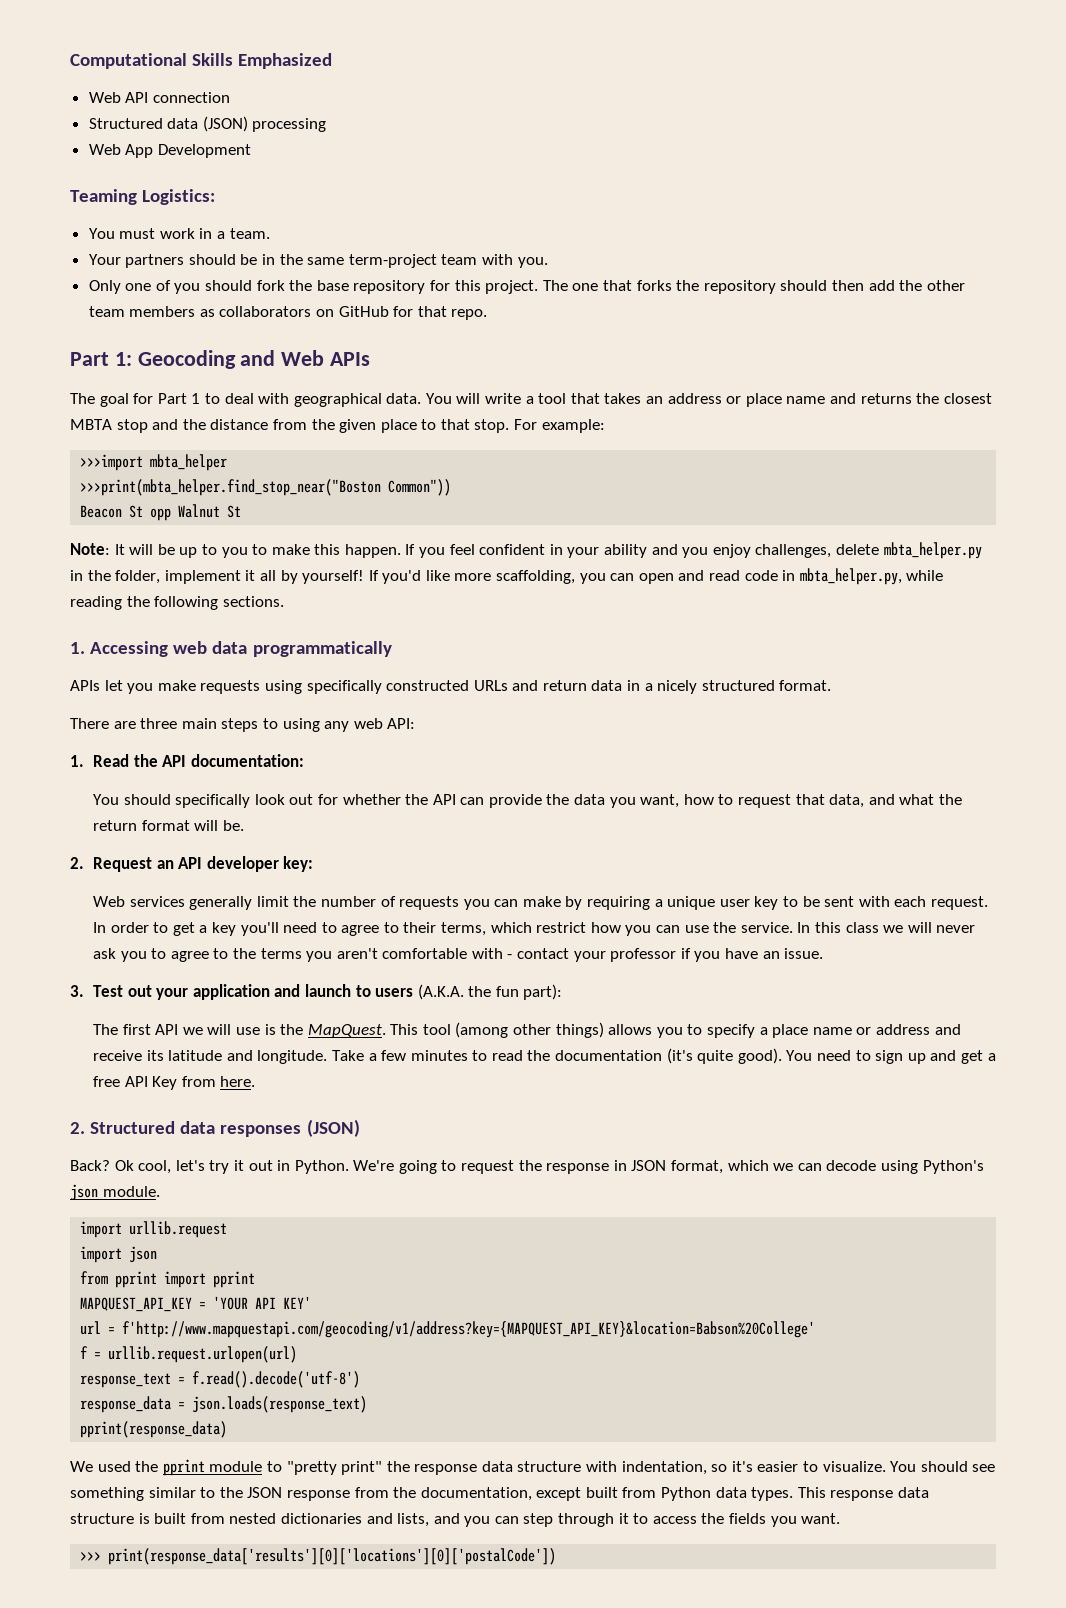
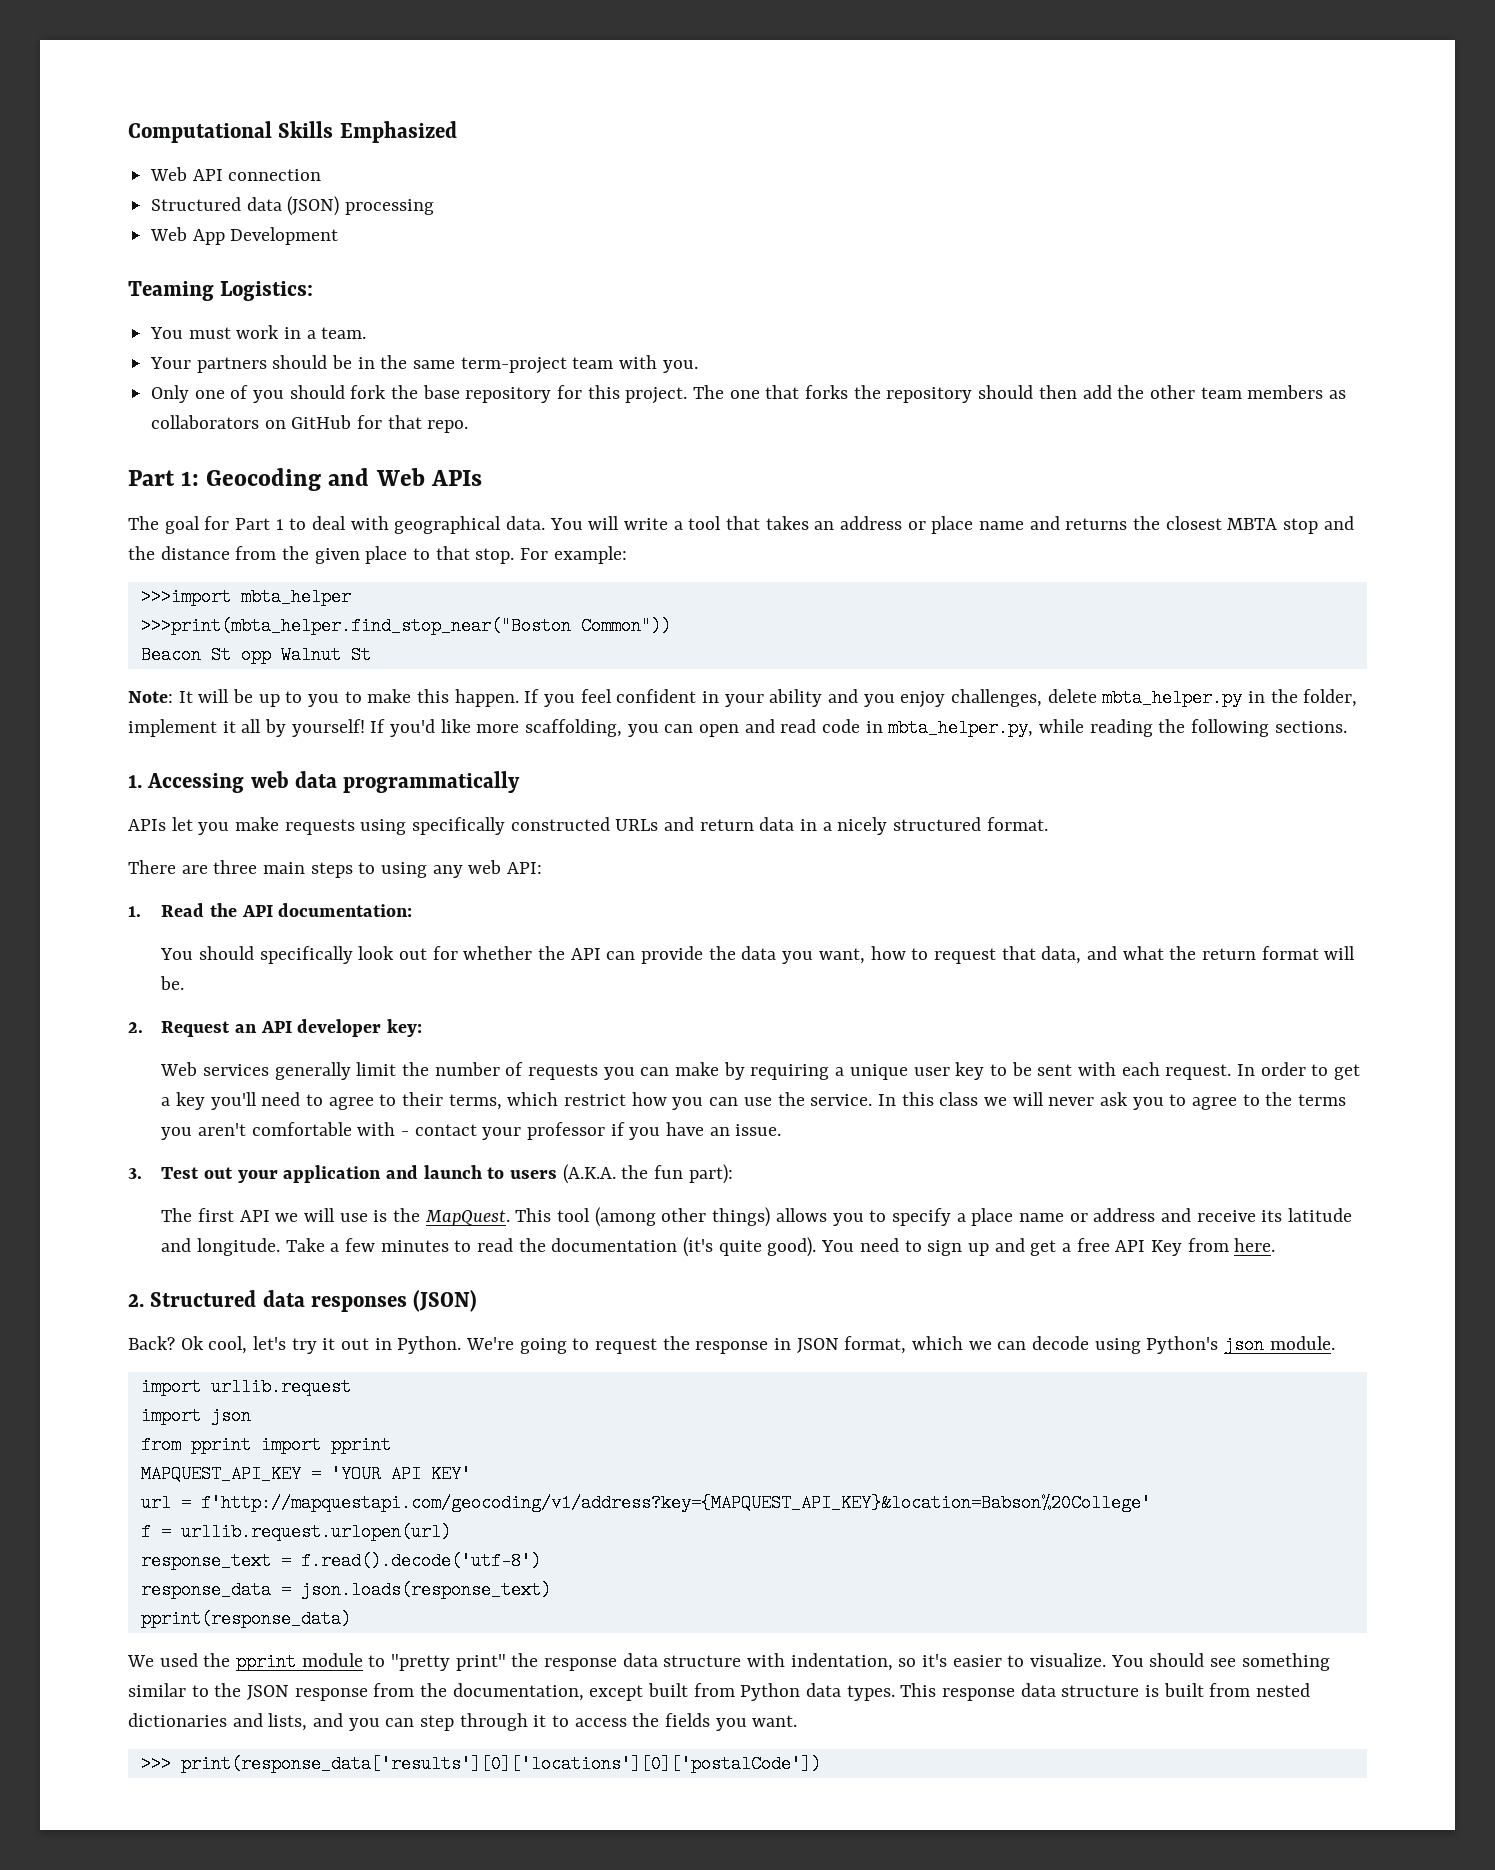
- url = f'http://www.mapquestapi.com/geocoding/v1/address?key={MAPQUEST_API_KEY}&location=Babson%20College'
+ url = f'http://mapquestapi.com/geocoding/v1/address?key={MAPQUEST_API_KEY}&location=Babson%20College'

